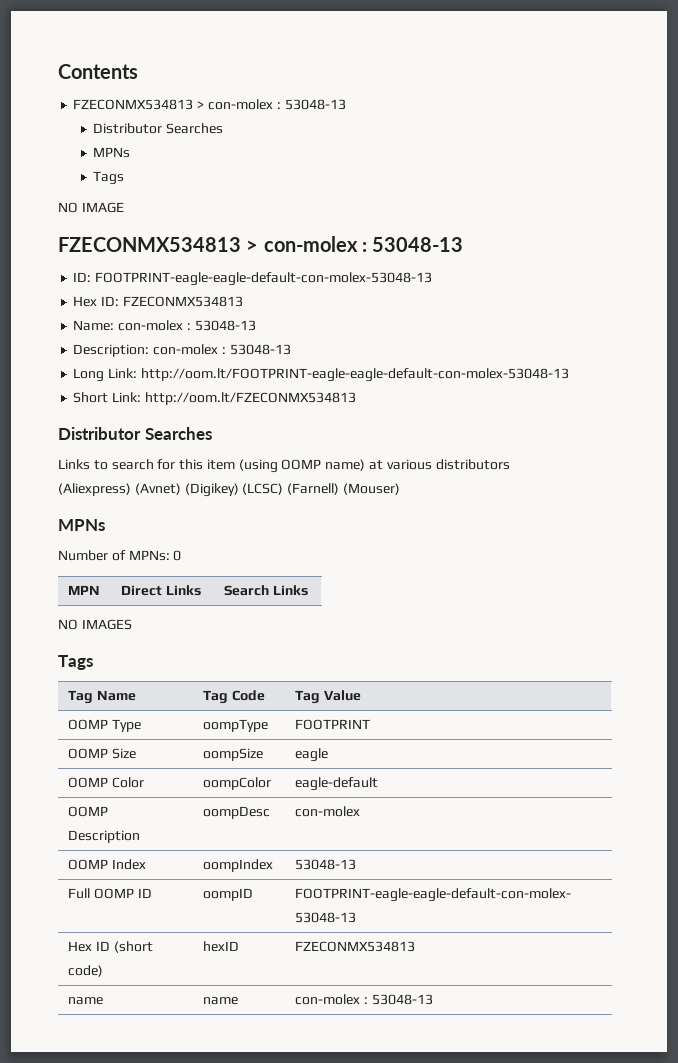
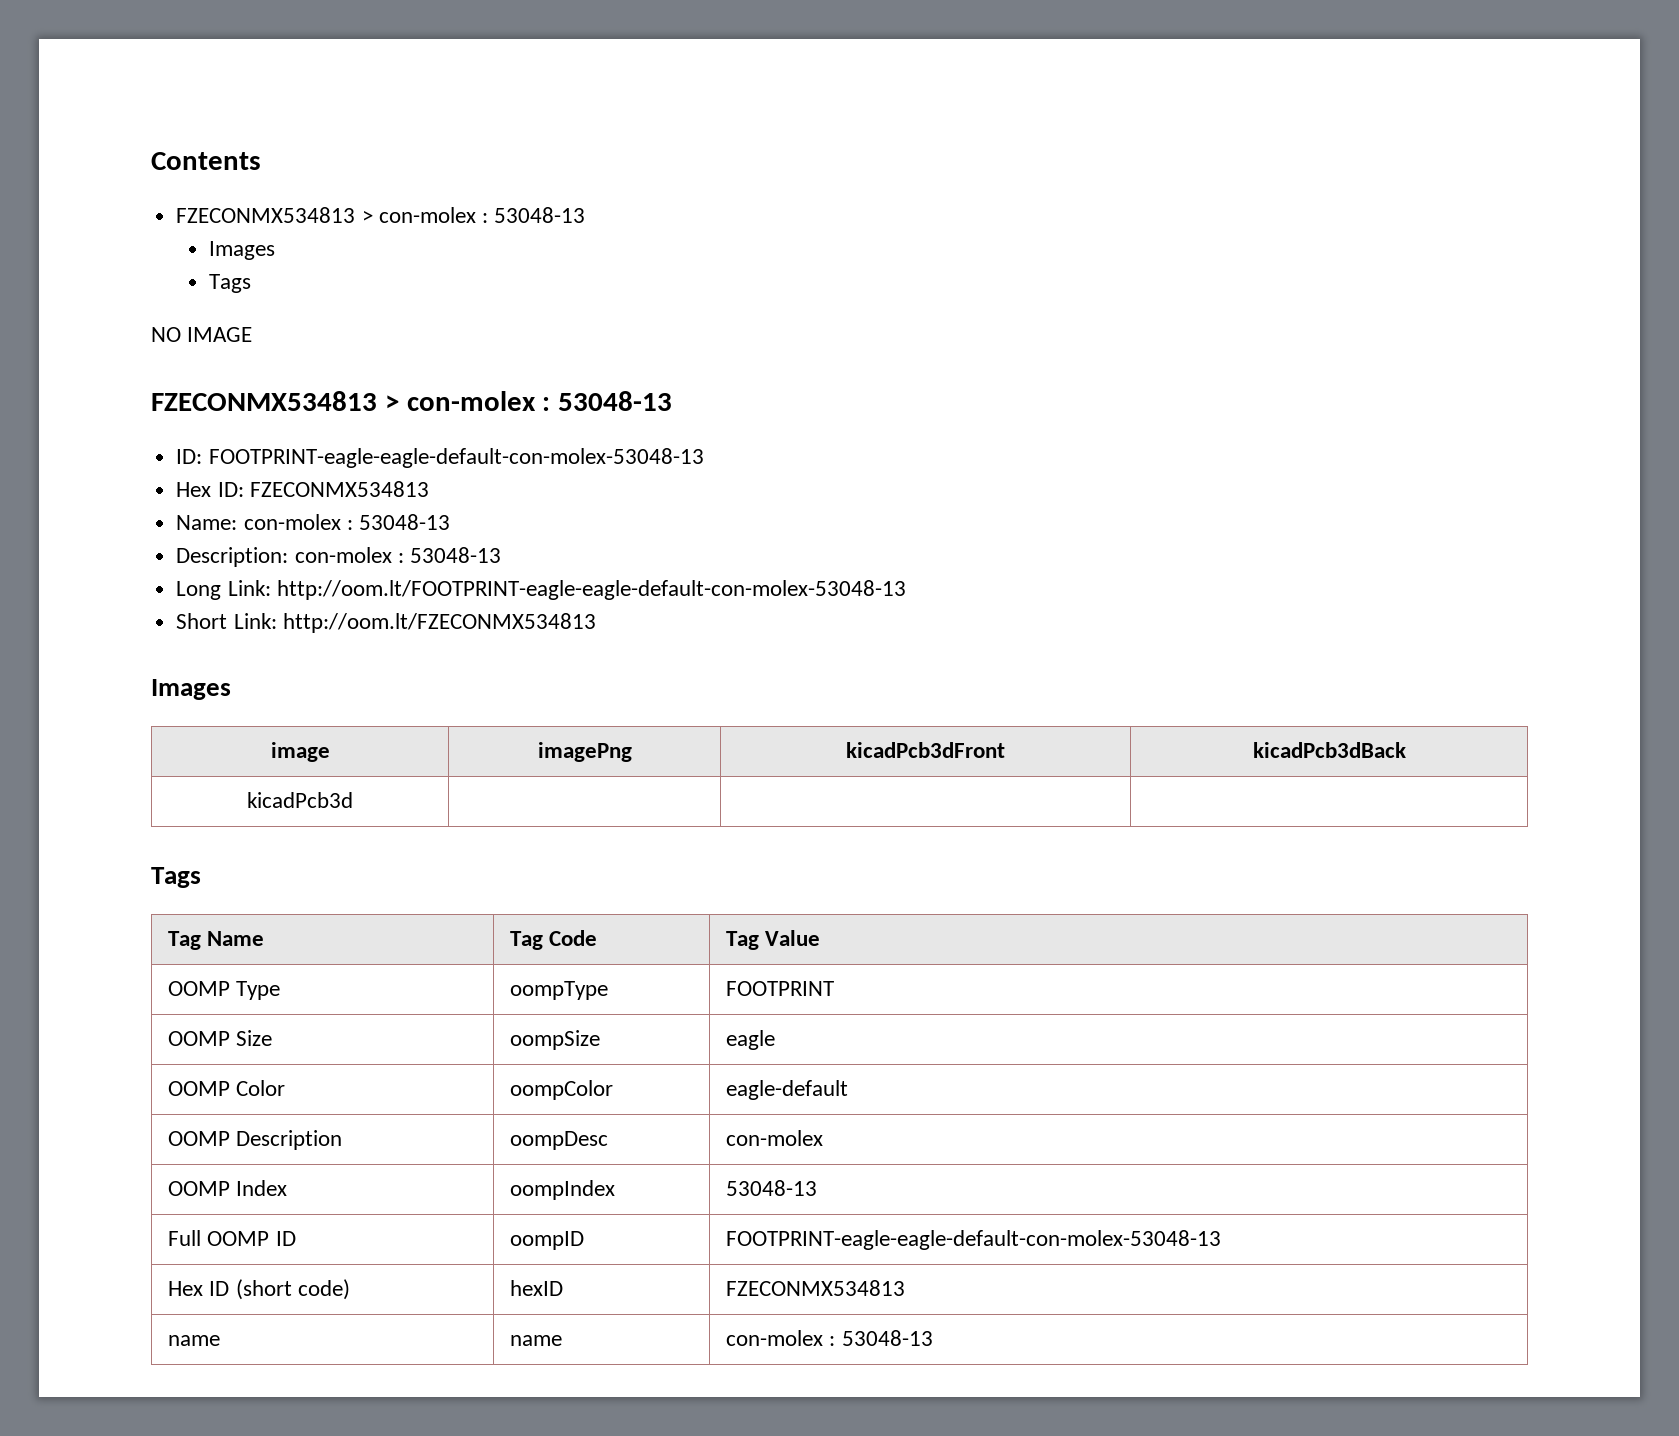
  Contents
  FZECONMX534813 > con-molex : 53048-13
- Distributor Searches
- MPNs
+ Images
  Short Link: http://oom.lt/FZECONMX534813
- Distributor Searches
- Links to search for this item (using OOMP name) at various distributors
- (Aliexpress) (Avnet) (Digikey) (LCSC) (Farnell) (Mouser)
- MPNs
- Number of MPNs: 0
- MPN | Direct Links | Search Links
- NO IMAGES
+ Images
+ image | imagePng | kicadPcb3dFront | kicadPcb3dBack
+ kicadPcb3d | | |

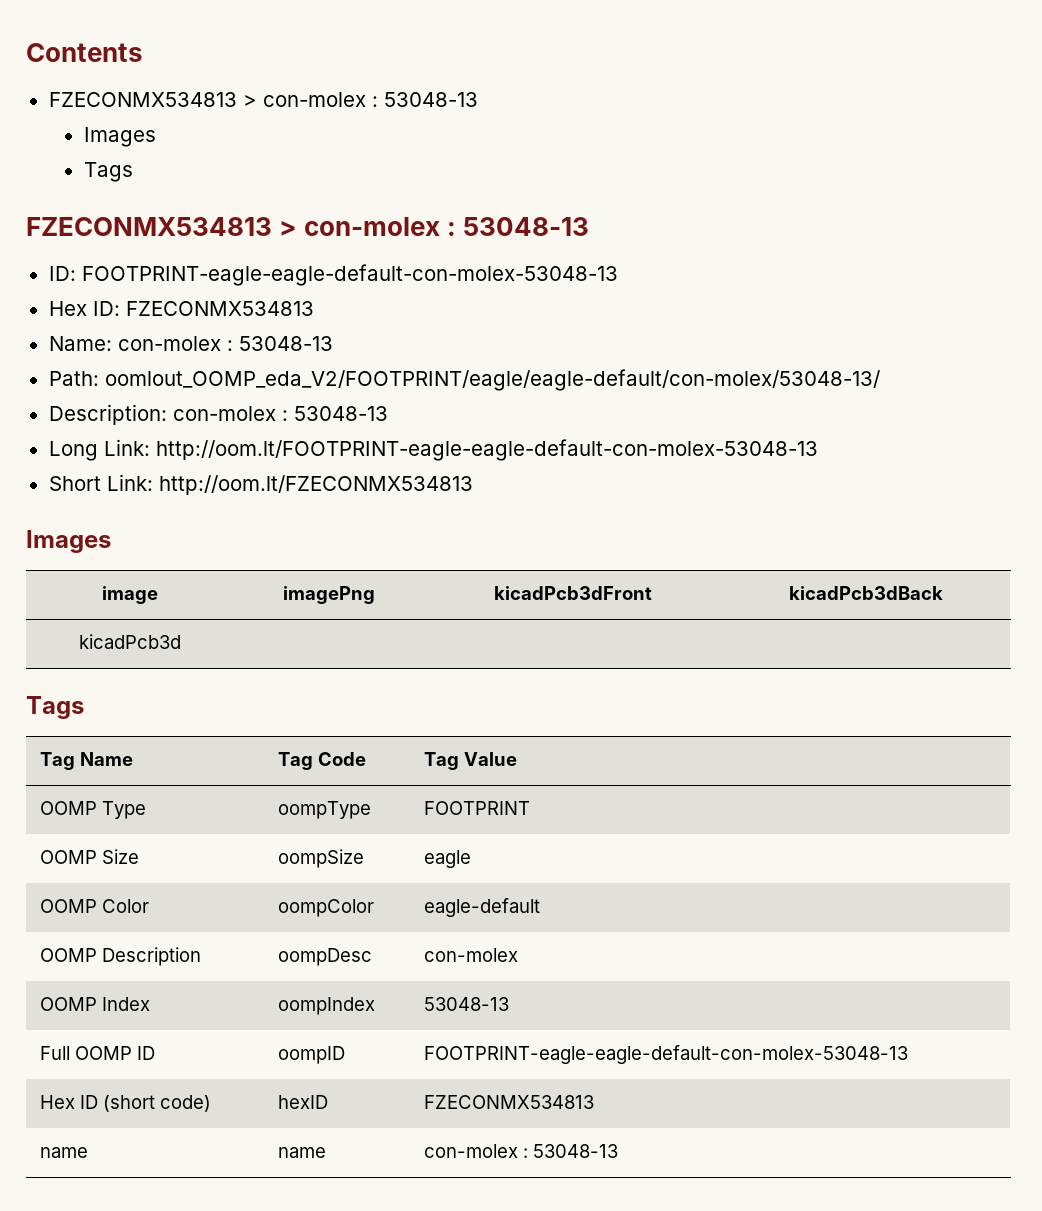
- NO IMAGE
+ Path: oomlout_OOMP_eda_V2/FOOTPRINT/eagle/eagle-default/con-molex/53048-13/

